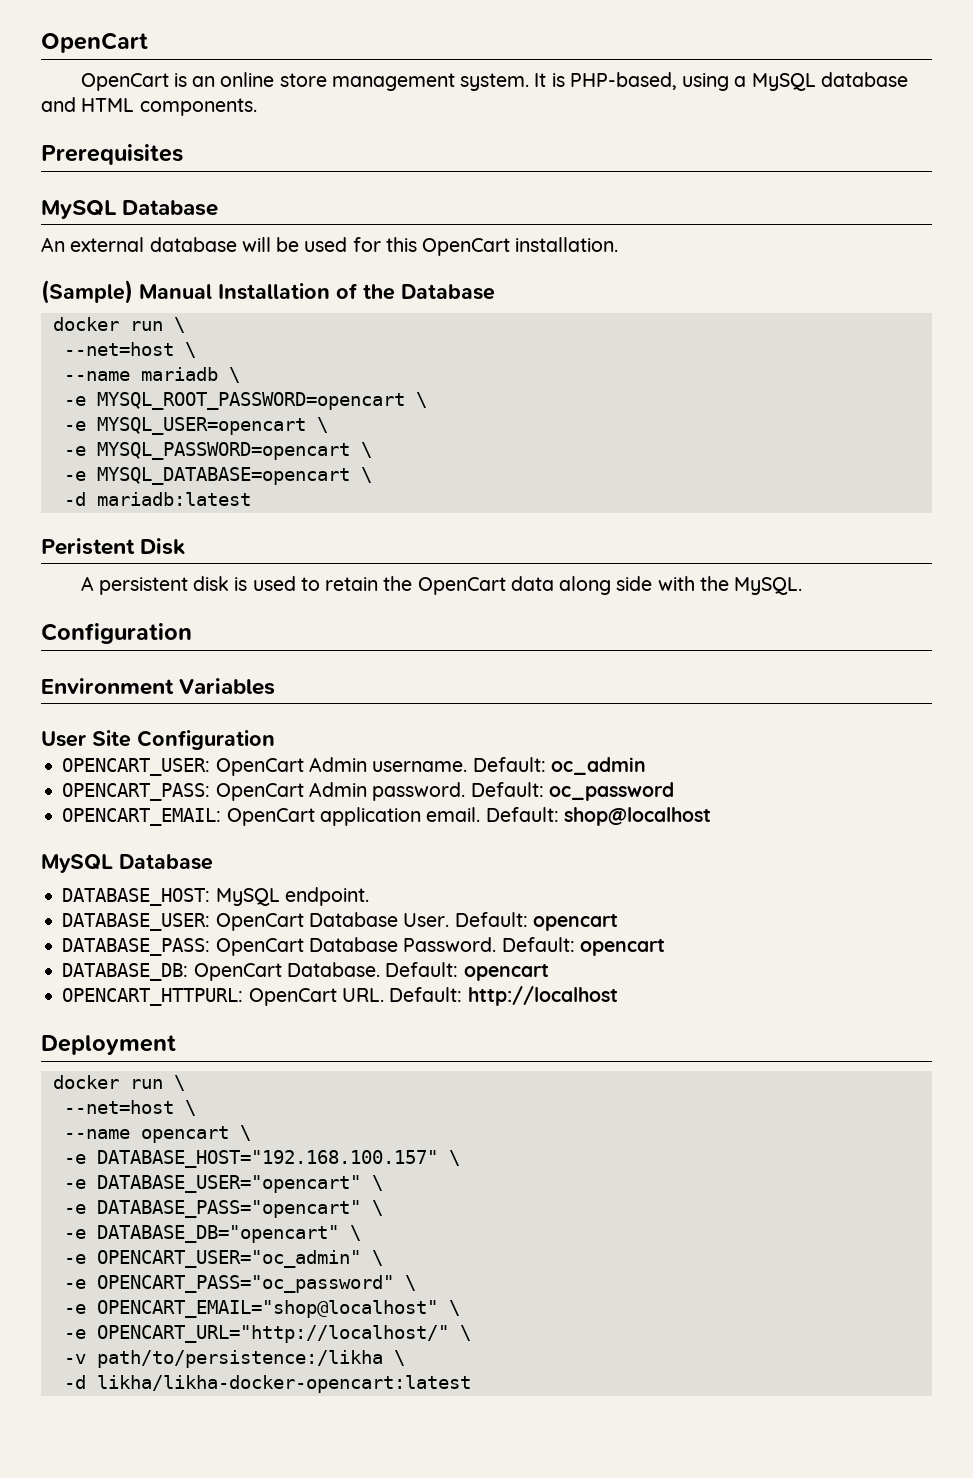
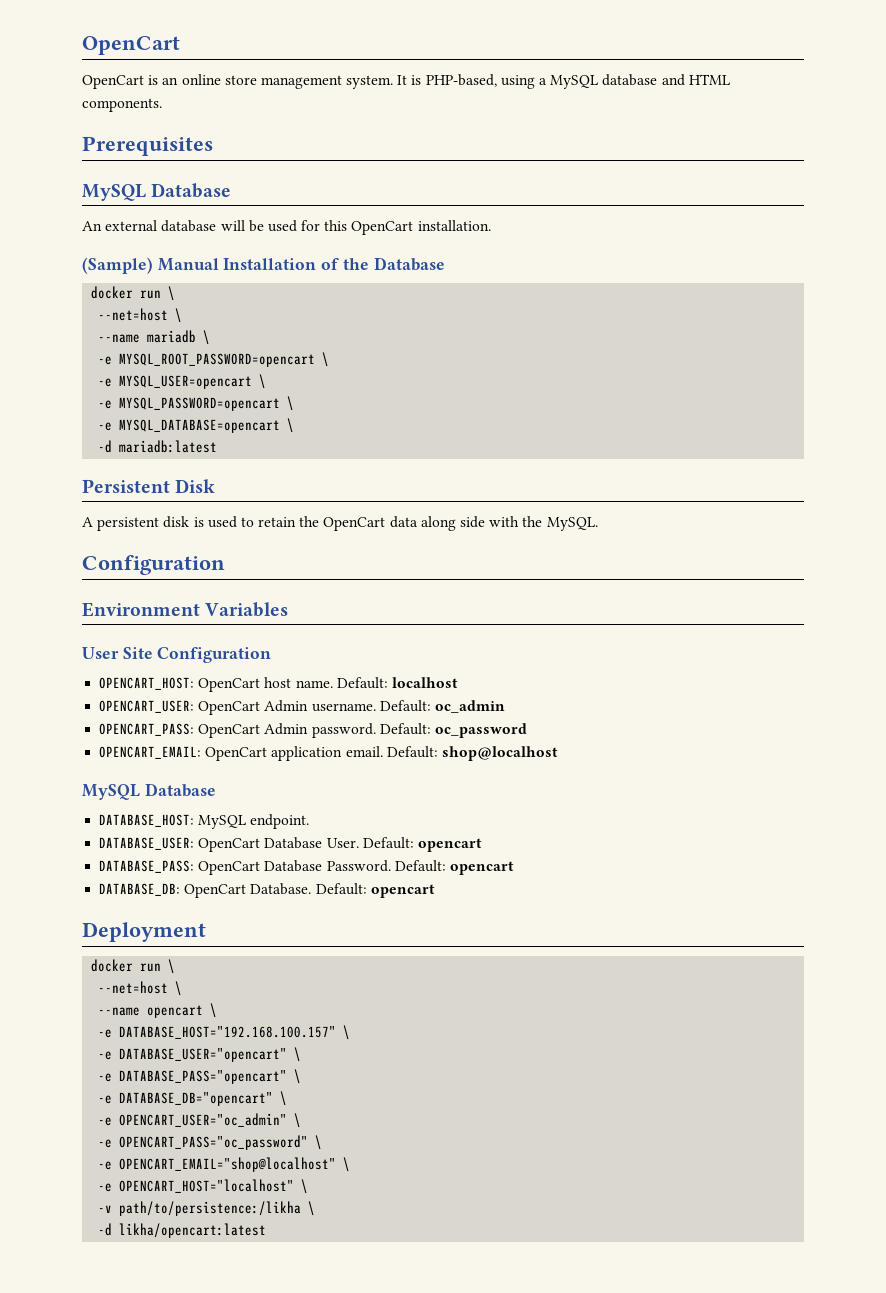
- Peristent Disk
+ Persistent Disk
+ OPENCART_HOST: OpenCart host name. Default: localhost
- OPENCART_HTTPURL: OpenCart URL. Default: http://localhost
- -e OPENCART_URL="http://localhost/" \
+ -e OPENCART_HOST="localhost" \
- -d likha/likha-docker-opencart:latest
+ -d likha/opencart:latest

